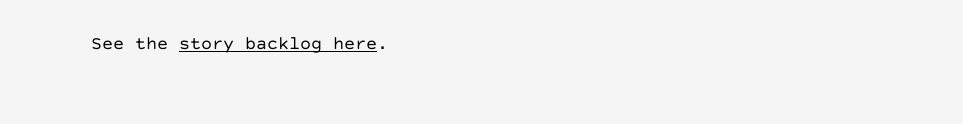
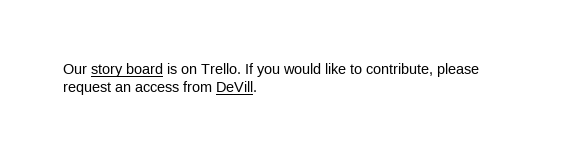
- See the story backlog here.
+ Our story board is on Trello. If you would like to contribute, please request an access from DeVill.

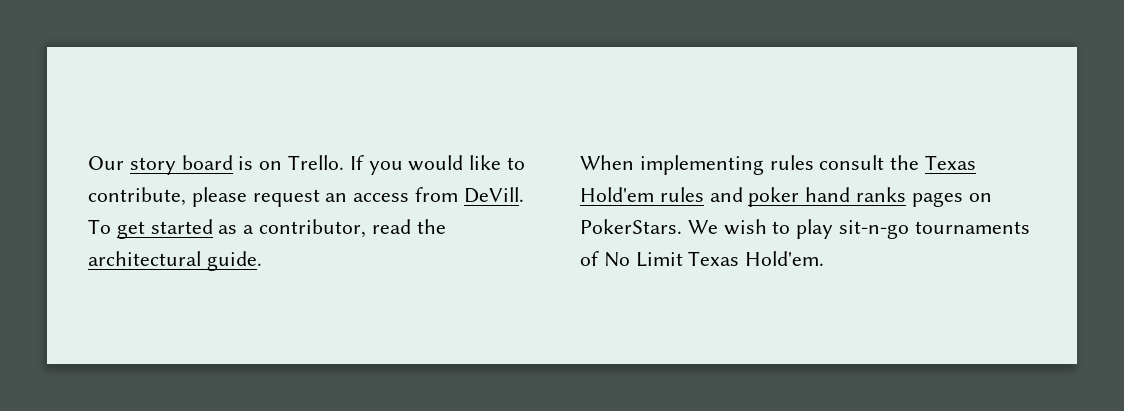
+ To get started as a contributor, read the architectural guide.
+ When implementing rules consult the Texas Hold'em rules and poker hand ranks pages on PokerStars. We wish to play sit-n-go tournaments of No Limit Texas Hold'em.

